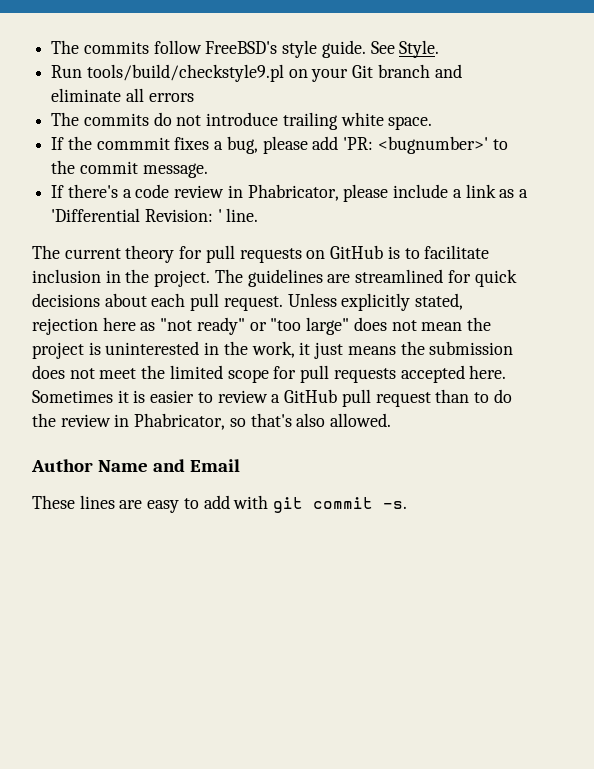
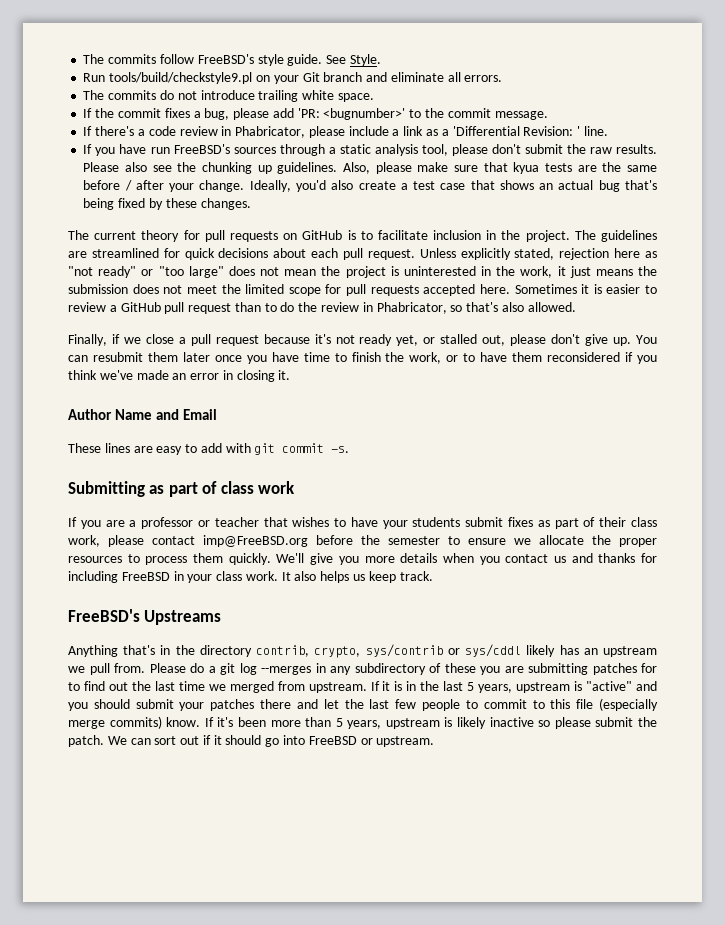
- Run tools/build/checkstyle9.pl on your Git branch and eliminate all errors
+ Run tools/build/checkstyle9.pl on your Git branch and eliminate all errors.
- If the commmit fixes a bug, please add 'PR: <bugnumber>' to the commit message.
+ If the commit fixes a bug, please add 'PR: <bugnumber>' to the commit message.
+ If you have run FreeBSD's sources through a static analysis tool, please don't submit the raw results. Please also see the chunking up guidelines. Also, please make sure that kyua tests are the same before / after your change. Ideally, you'd also create a test case that shows an actual bug that's being fixed by these changes.
+ Finally, if we close a pull request because it's not ready yet, or stalled out, please don't give up. You can resubmit them later once you have time to finish the work, or to have them reconsidered if you think we've made an error in closing it.
+ Submitting as part of class work
+ If you are a professor or teacher that wishes to have your students submit fixes as part of their class work, please contact imp@FreeBSD.org before the semester to ensure we allocate the proper resources to process them quickly. We'll give you more details when you contact us and thanks for including FreeBSD in your class work. It also helps us keep track.
+ FreeBSD's Upstreams
+ Anything that's in the directory contrib, crypto, sys/contrib or sys/cddl likely has an upstream we pull from. Please do a git log --merges in any subdirectory of these you are submitting patches for to find out the last time we merged from upstream. If it is in the last 5 years, upstream is "active" and you should submit your patches there and let the last few people to commit to this file (especially merge commits) know. If it's been more than 5 years, upstream is likely inactive so please submit the patch. We can sort out if it should go into FreeBSD or upstream.

